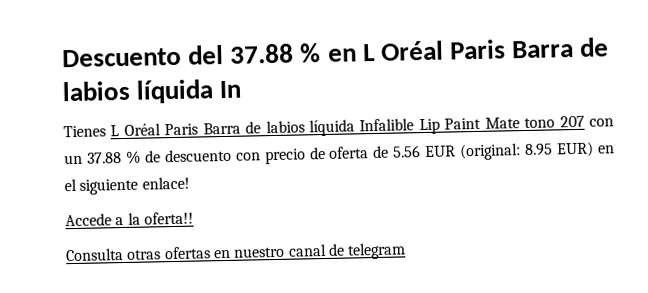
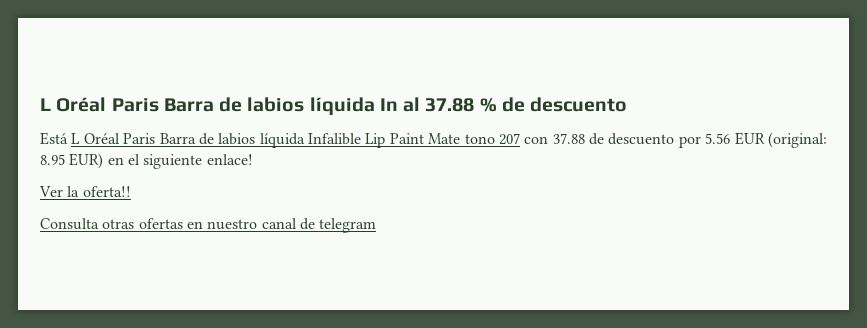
- Descuento del 37.88 % en L Oréal Paris Barra de labios líquida In
- Tienes L Oréal Paris Barra de labios líquida Infalible Lip Paint Mate tono 207 con un 37.88 % de descuento con precio de oferta de 5.56 EUR (original: 8.95 EUR) en el siguiente enlace!
+ L Oréal Paris Barra de labios líquida In al 37.88 % de descuento
+ Está L Oréal Paris Barra de labios líquida Infalible Lip Paint Mate tono 207 con 37.88 de descuento por 5.56 EUR (original: 8.95 EUR) en el siguiente enlace!
- Accede a la oferta!!
+ Ver la oferta!!

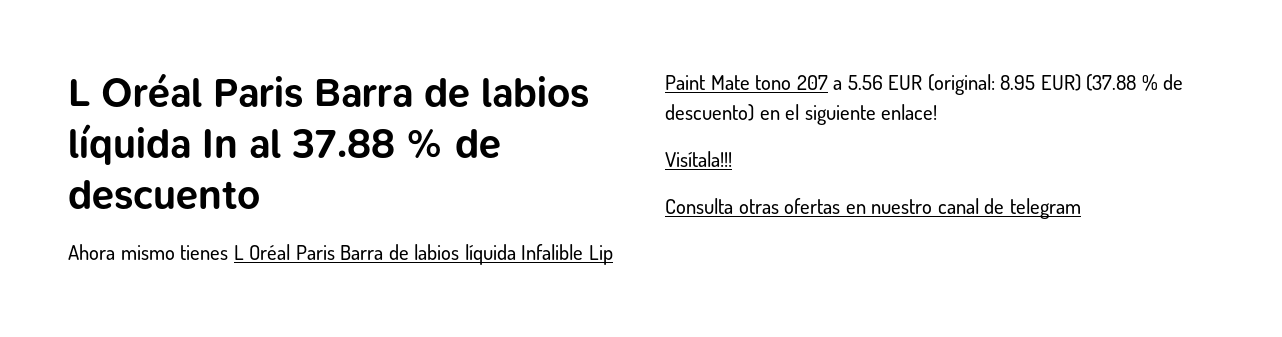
- Está L Oréal Paris Barra de labios líquida Infalible Lip Paint Mate tono 207 con 37.88 de descuento por 5.56 EUR (original: 8.95 EUR) en el siguiente enlace!
+ Ahora mismo tienes L Oréal Paris Barra de labios líquida Infalible Lip Paint Mate tono 207 a 5.56 EUR (original: 8.95 EUR) (37.88 % de descuento) en el siguiente enlace!
- Ver la oferta!!
+ Visítala!!!

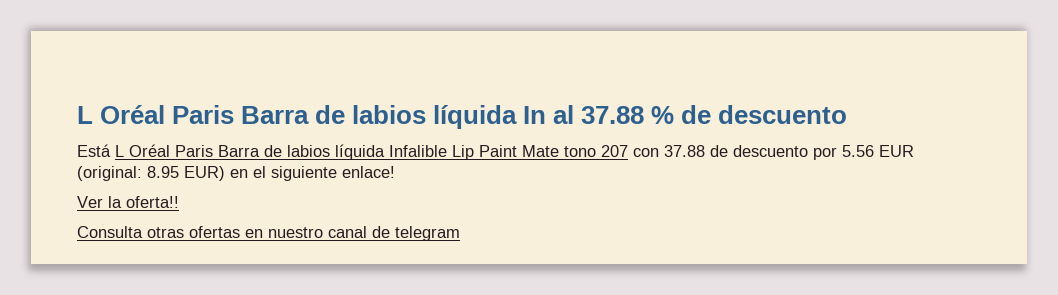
- Ahora mismo tienes L Oréal Paris Barra de labios líquida Infalible Lip Paint Mate tono 207 a 5.56 EUR (original: 8.95 EUR) (37.88 % de descuento) en el siguiente enlace!
+ Está L Oréal Paris Barra de labios líquida Infalible Lip Paint Mate tono 207 con 37.88 de descuento por 5.56 EUR (original: 8.95 EUR) en el siguiente enlace!
- Visítala!!!
+ Ver la oferta!!

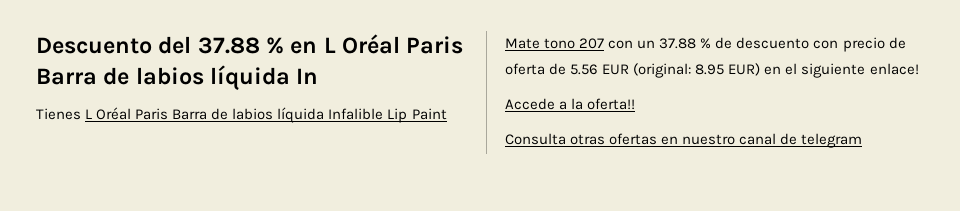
- L Oréal Paris Barra de labios líquida In al 37.88 % de descuento
- Está L Oréal Paris Barra de labios líquida Infalible Lip Paint Mate tono 207 con 37.88 de descuento por 5.56 EUR (original: 8.95 EUR) en el siguiente enlace!
+ Descuento del 37.88 % en L Oréal Paris Barra de labios líquida In
+ Tienes L Oréal Paris Barra de labios líquida Infalible Lip Paint Mate tono 207 con un 37.88 % de descuento con precio de oferta de 5.56 EUR (original: 8.95 EUR) en el siguiente enlace!
- Ver la oferta!!
+ Accede a la oferta!!

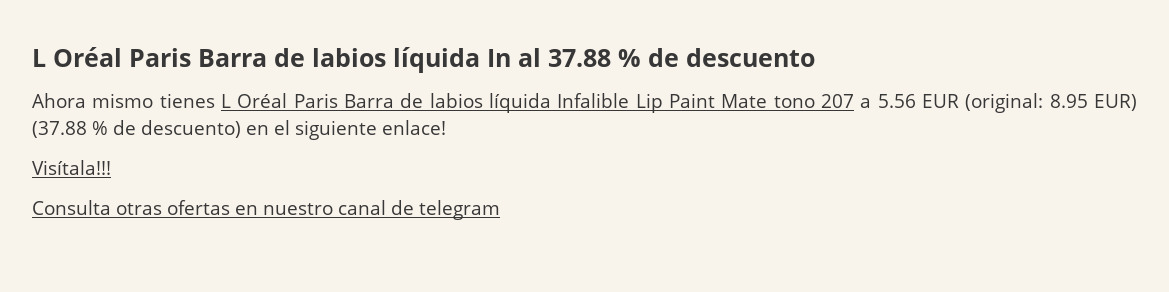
- Descuento del 37.88 % en L Oréal Paris Barra de labios líquida In
- Tienes L Oréal Paris Barra de labios líquida Infalible Lip Paint Mate tono 207 con un 37.88 % de descuento con precio de oferta de 5.56 EUR (original: 8.95 EUR) en el siguiente enlace!
+ L Oréal Paris Barra de labios líquida In al 37.88 % de descuento
+ Ahora mismo tienes L Oréal Paris Barra de labios líquida Infalible Lip Paint Mate tono 207 a 5.56 EUR (original: 8.95 EUR) (37.88 % de descuento) en el siguiente enlace!
- Accede a la oferta!!
+ Visítala!!!

